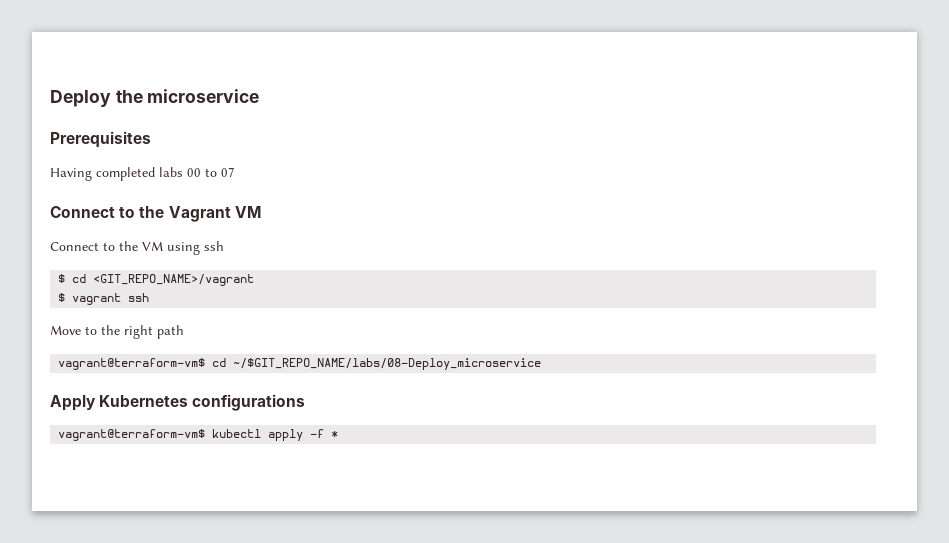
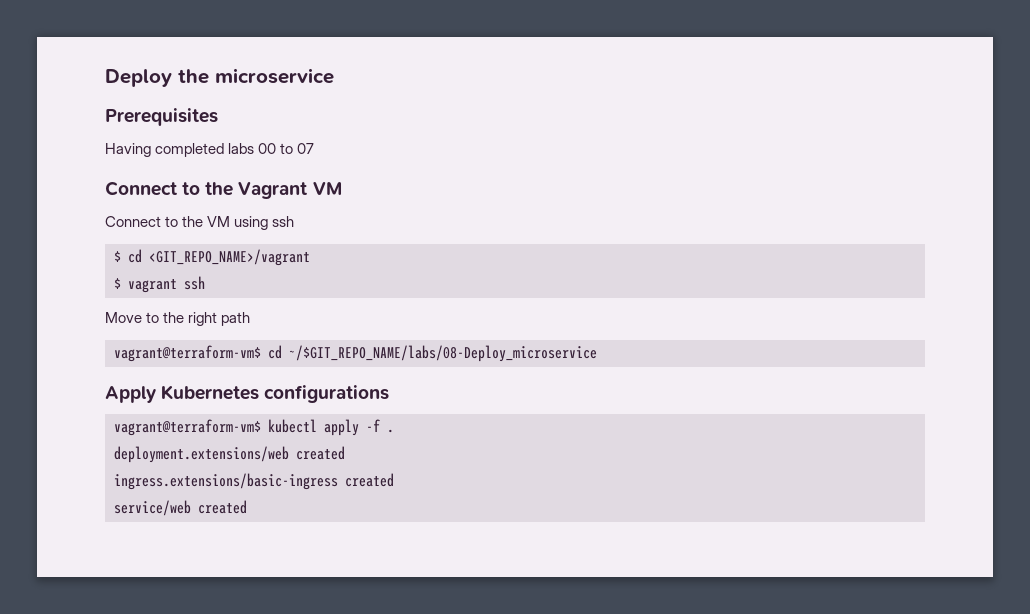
- vagrant@terraform-vm$ kubectl apply -f *
+ vagrant@terraform-vm$ kubectl apply -f .
+ deployment.extensions/web created
+ ingress.extensions/basic-ingress created
+ service/web created

